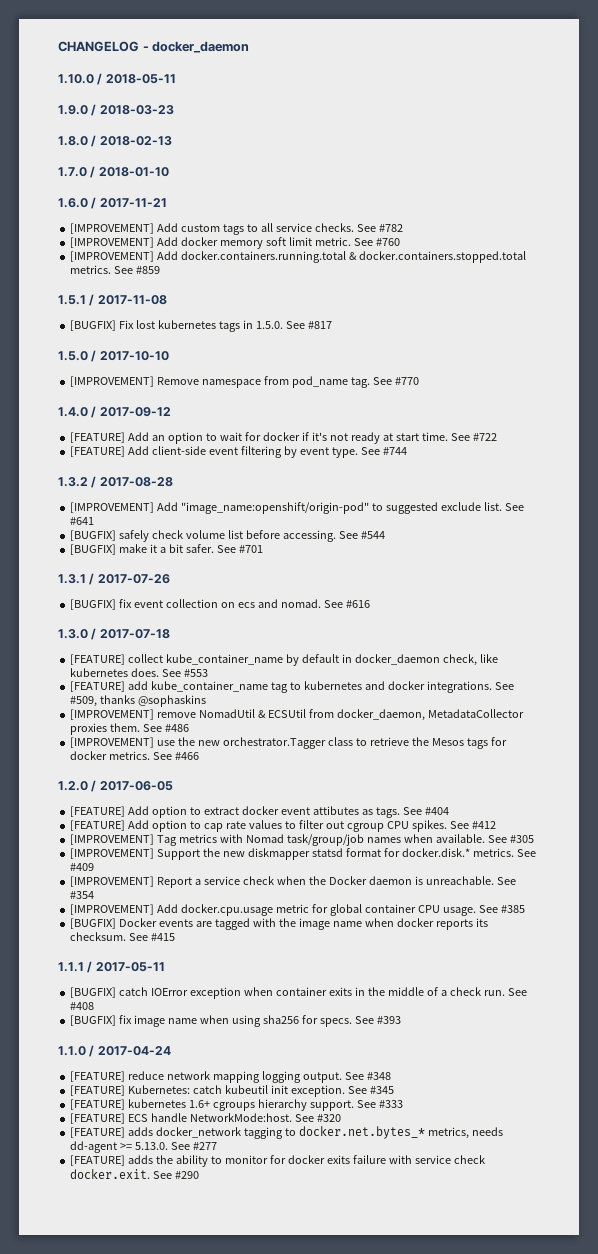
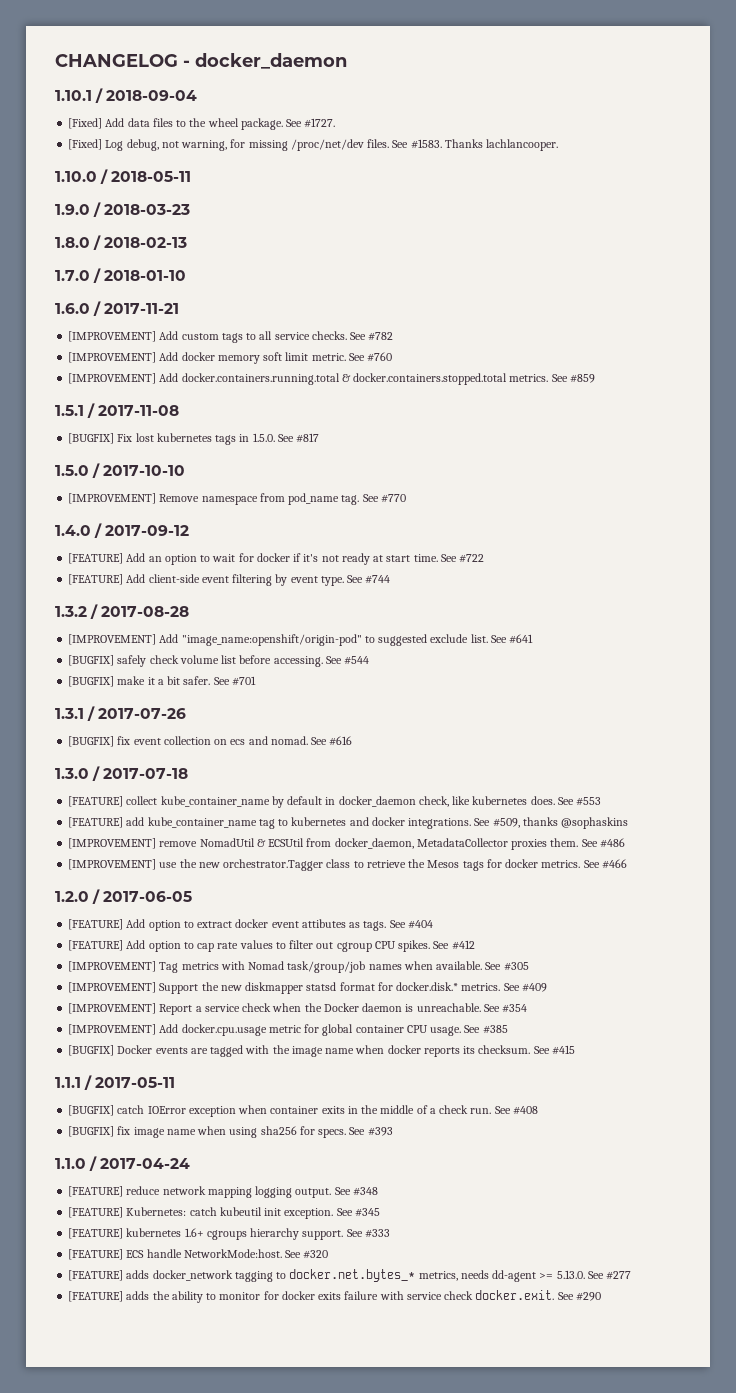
+ 1.10.1 / 2018-09-04
+ [Fixed] Add data files to the wheel package. See #1727.
+ [Fixed] Log debug, not warning, for missing /proc/net/dev files. See #1583. Thanks lachlancooper.

